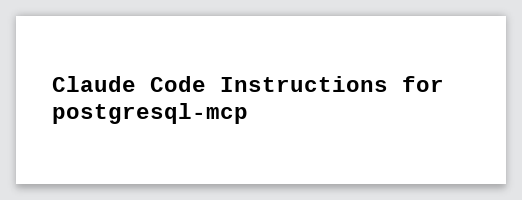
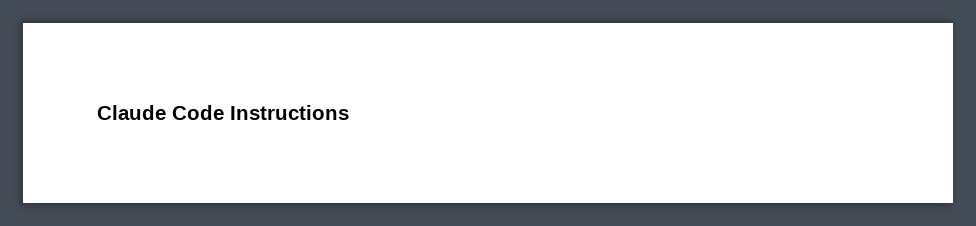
- Claude Code Instructions for postgresql-mcp
+ Claude Code Instructions

